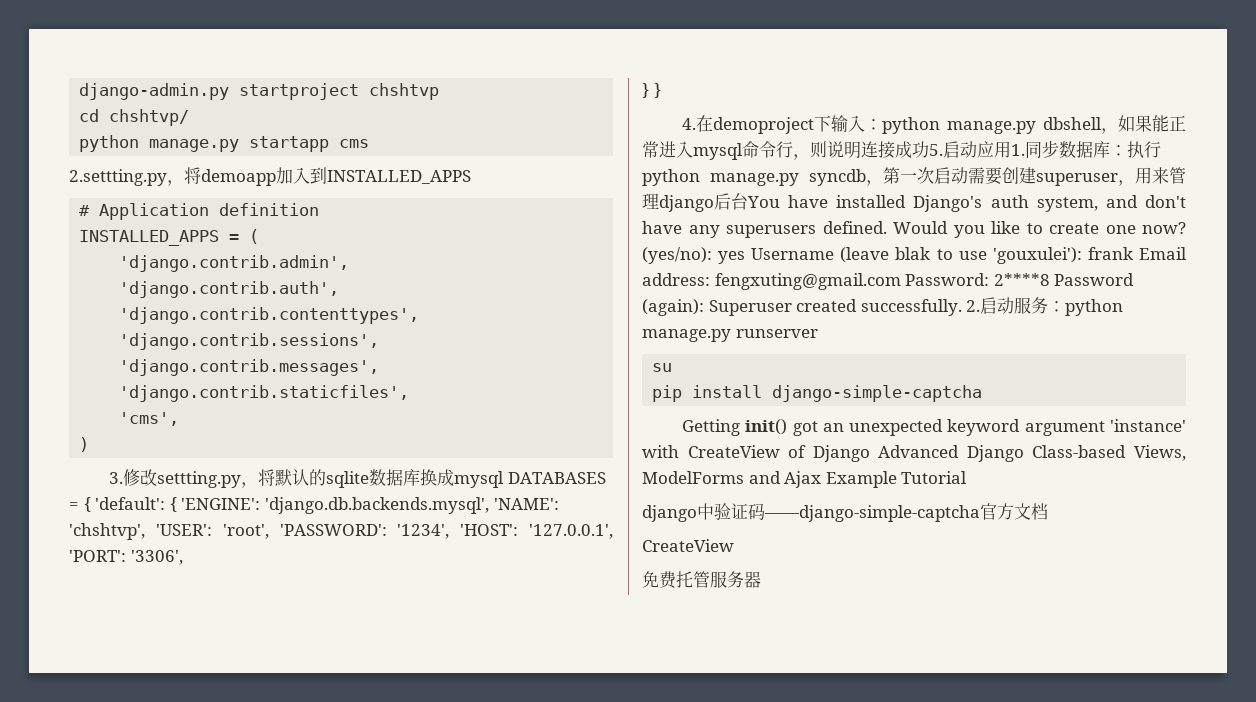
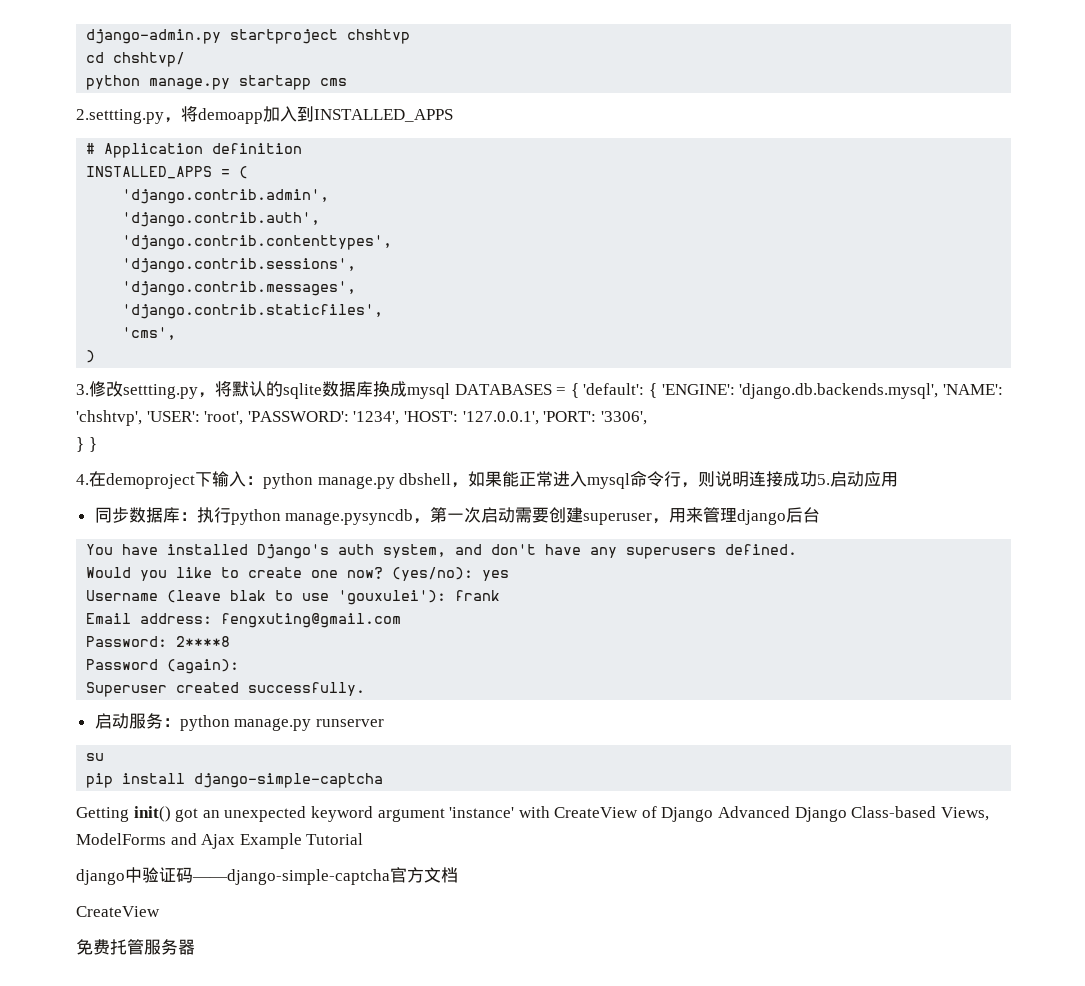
- 4.在demoproject下输入：python manage.py dbshell，如果能正常进入mysql命令行，则说明连接成功5.启动应用1.同步数据库：执行python manage.py syncdb，第一次启动需要创建superuser，用来管理django后台You have installed Django's auth system, and don't have any superusers defined. Would you like to create one now?
+ 4.在demoproject下输入：python manage.py dbshell，如果能正常进入mysql命令行，则说明连接成功5.启动应用
+ 同步数据库：执行python manage.pysyncdb，第一次启动需要创建superuser，用来管理django后台
+ You have installed Django's auth system, and don't have any superusers defined.
+ Would you like to create one now?
- (yes/no): yes Username (leave blak to use 'gouxulei'): frank Email address: fengxuting@gmail.com Password: 2****8 Password (again): Superuser created successfully. 2.启动服务：python manage.py runserver
+ (yes/no): yes
+ Username (leave blak to use 'gouxulei'): frank
+ Email address: fengxuting@gmail.com
+ Password: 2****8
+ Password (again):
+ Superuser created successfully.
+ 启动服务：python manage.py runserver

